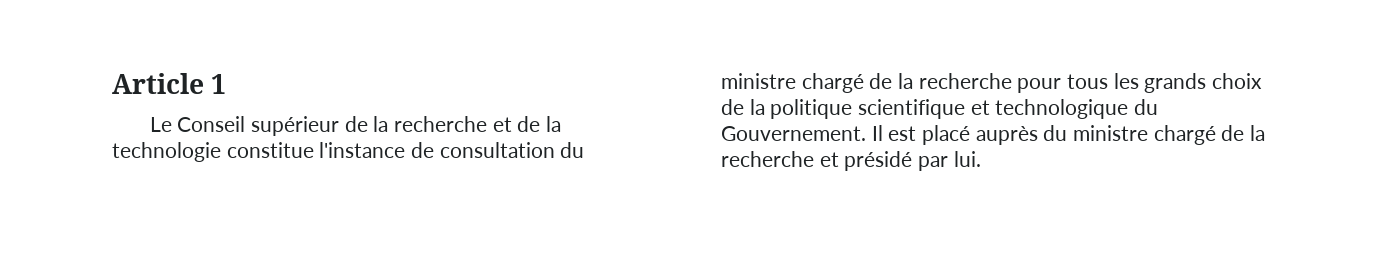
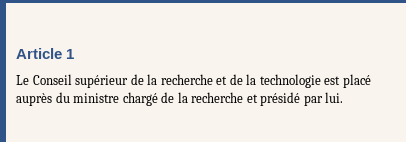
- Le Conseil supérieur de la recherche et de la technologie constitue l'instance de consultation du ministre chargé de la recherche pour tous les grands choix de la politique scientifique et technologique du Gouvernement. Il est placé auprès du ministre chargé de la recherche et présidé par lui.
+ Le Conseil supérieur de la recherche et de la technologie est placé auprès du ministre chargé de la recherche et présidé par lui.

